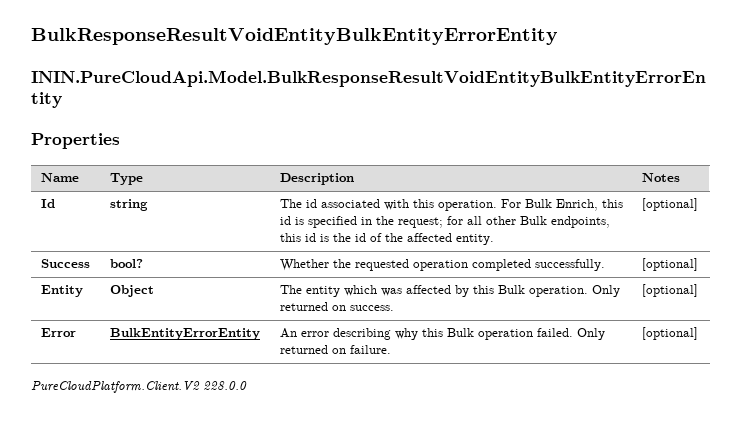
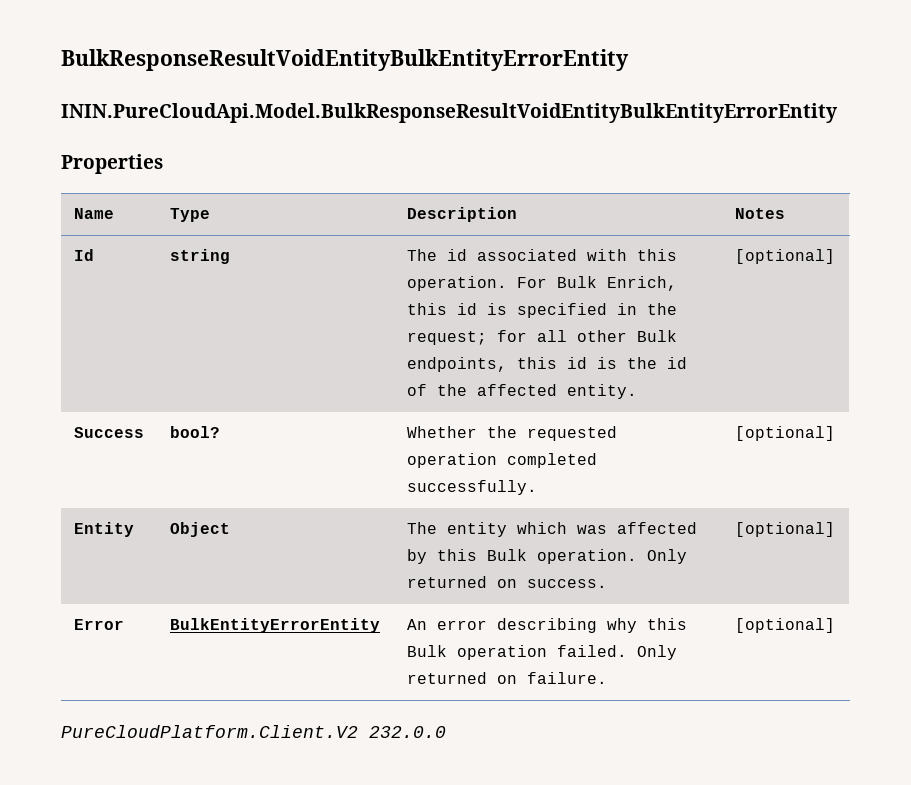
- PureCloudPlatform.Client.V2 228.0.0
+ PureCloudPlatform.Client.V2 232.0.0

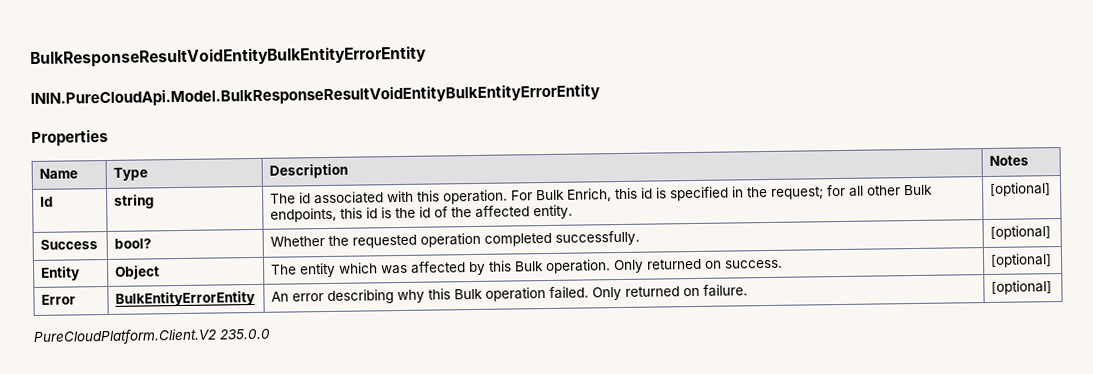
- PureCloudPlatform.Client.V2 232.0.0
+ PureCloudPlatform.Client.V2 235.0.0

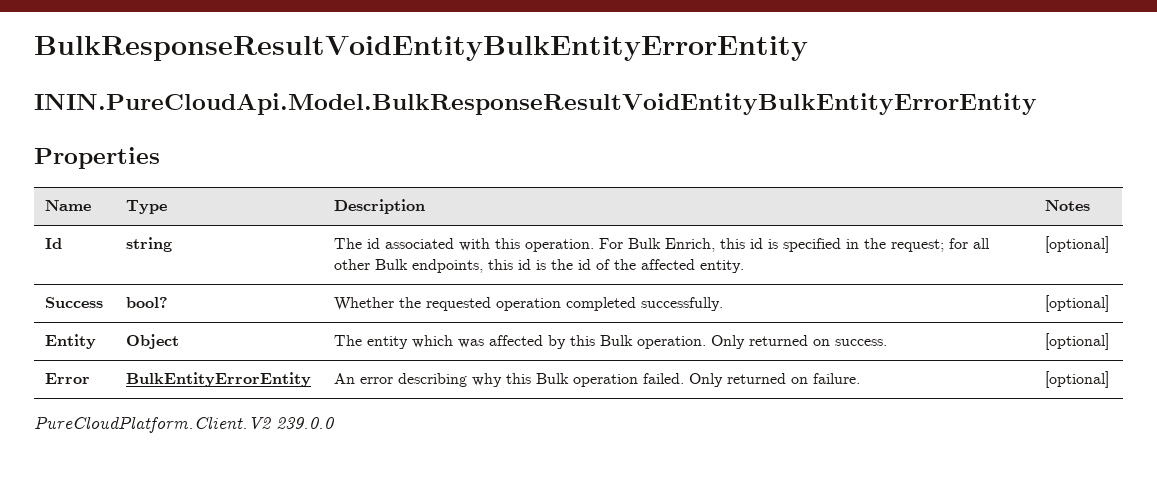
- PureCloudPlatform.Client.V2 235.0.0
+ PureCloudPlatform.Client.V2 239.0.0

